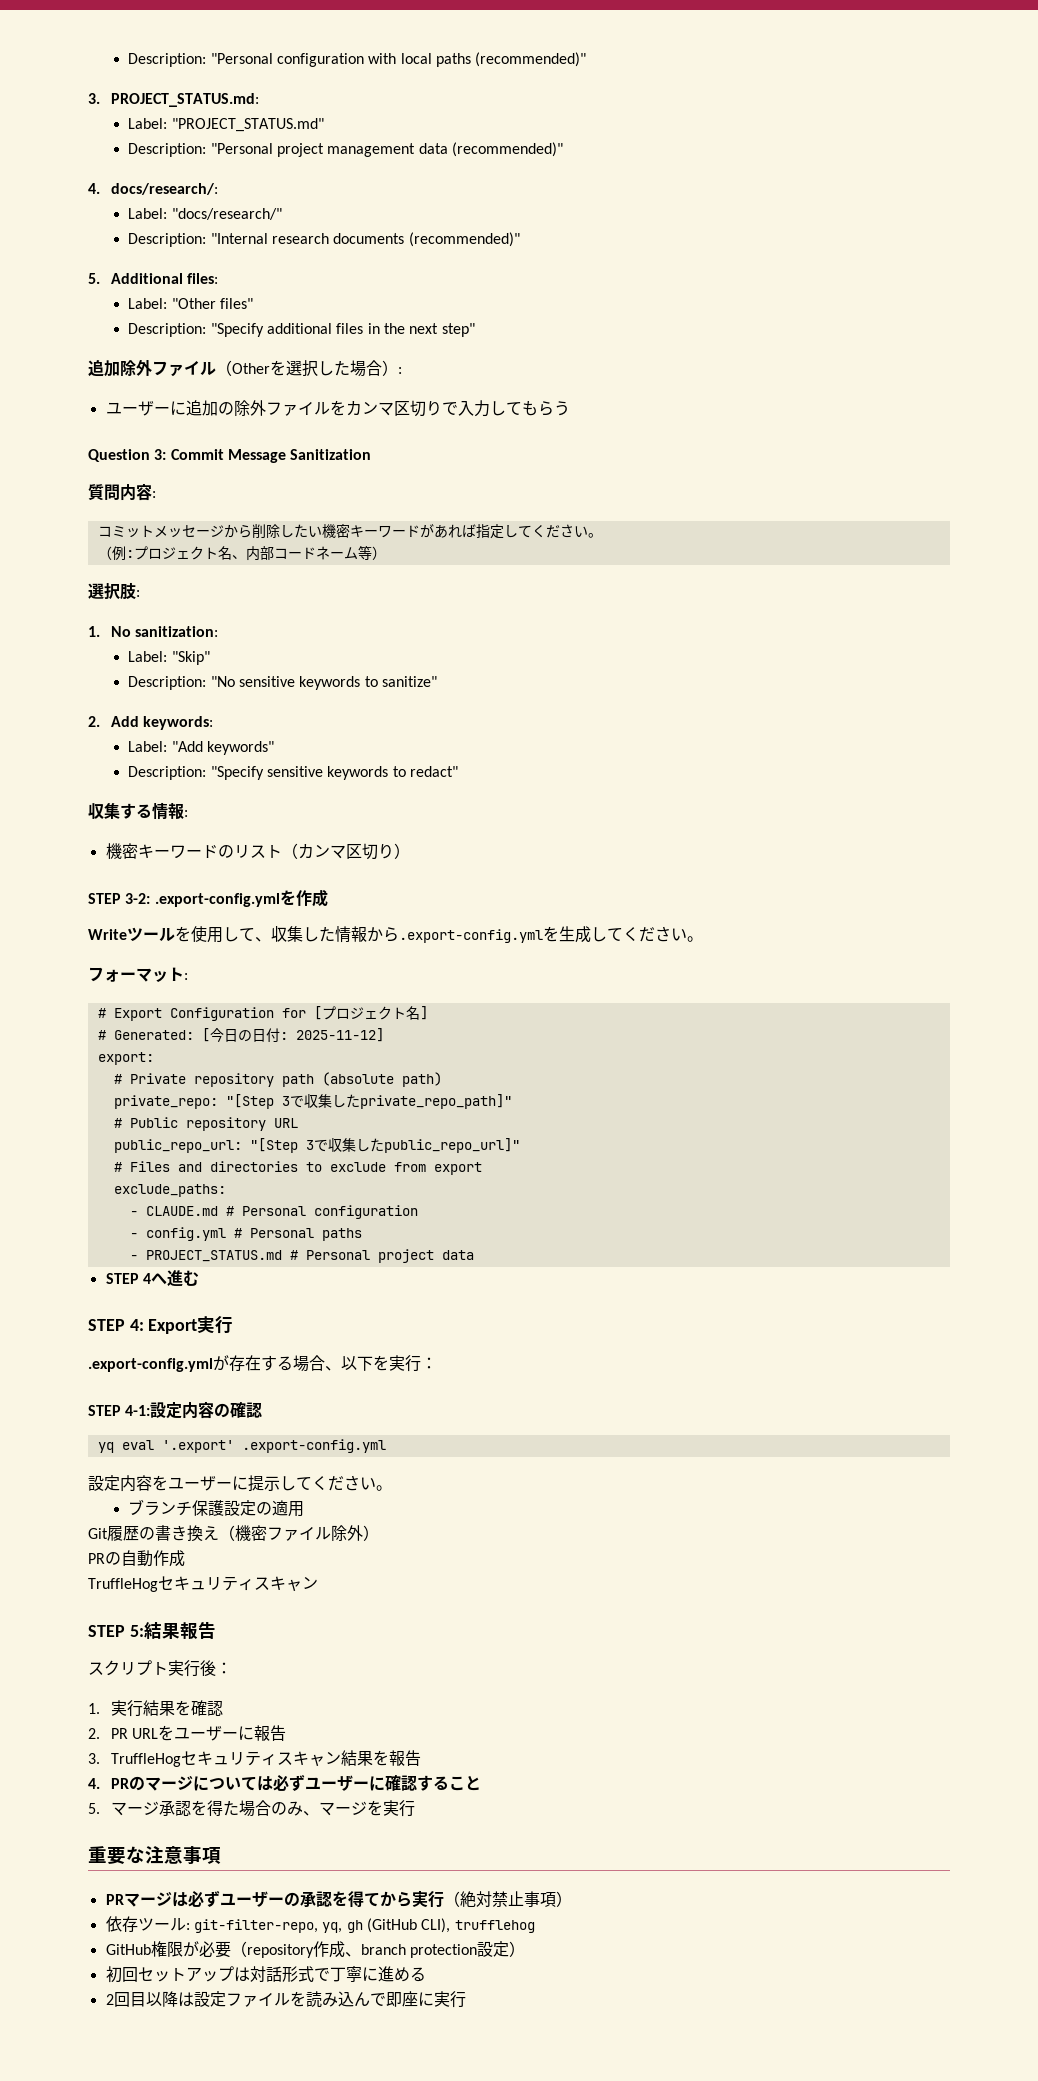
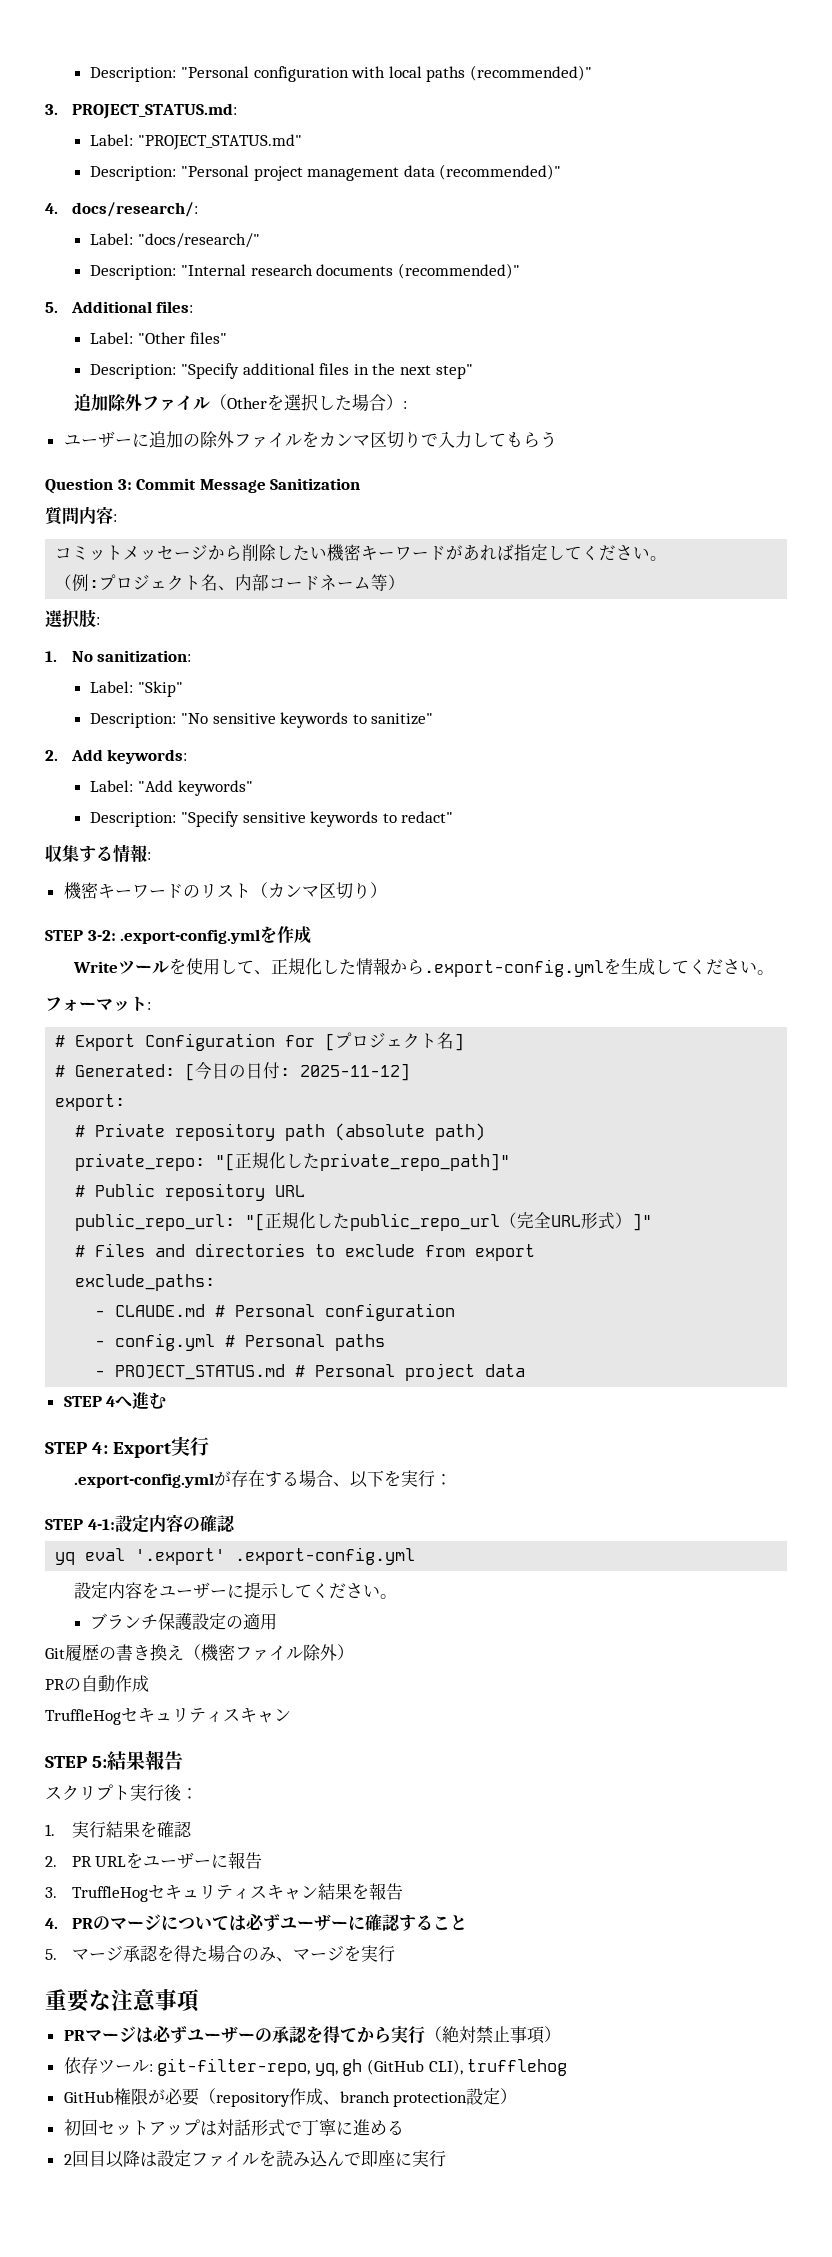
- Writeツールを使用して、収集した情報から.export-config.ymlを生成してください。
+ Writeツールを使用して、正規化した情報から.export-config.ymlを生成してください。
- private_repo: "[Step 3で収集したprivate_repo_path]"
+ private_repo: "[正規化したprivate_repo_path]"
- public_repo_url: "[Step 3で収集したpublic_repo_url]"
+ public_repo_url: "[正規化したpublic_repo_url（完全URL形式）]"

